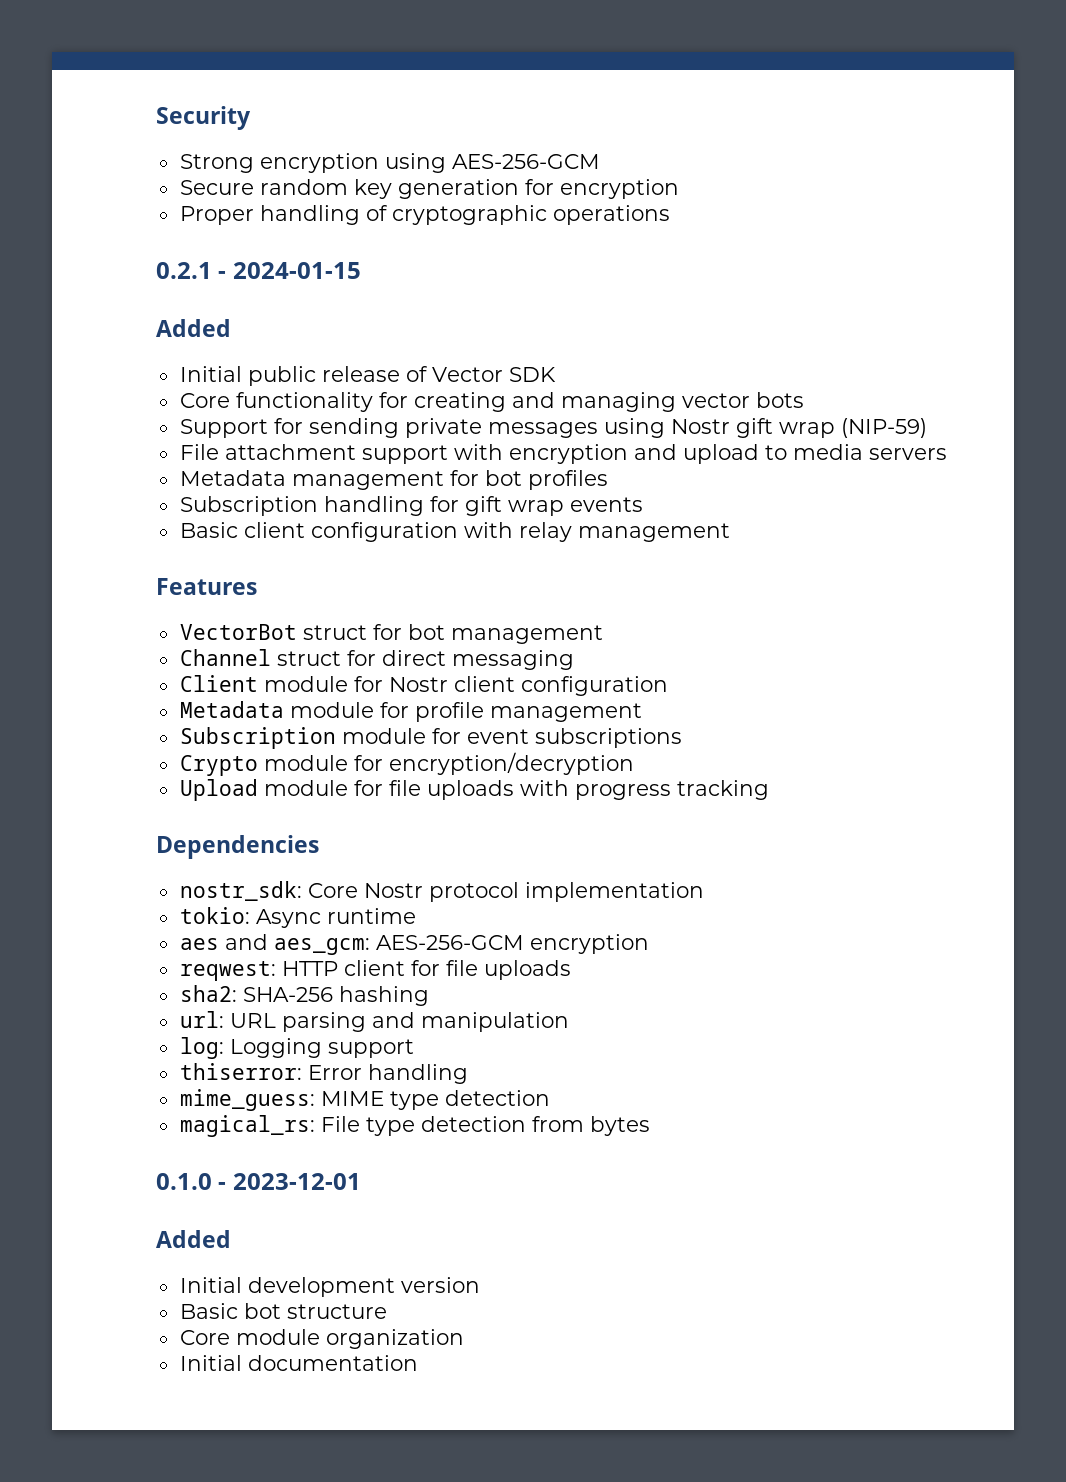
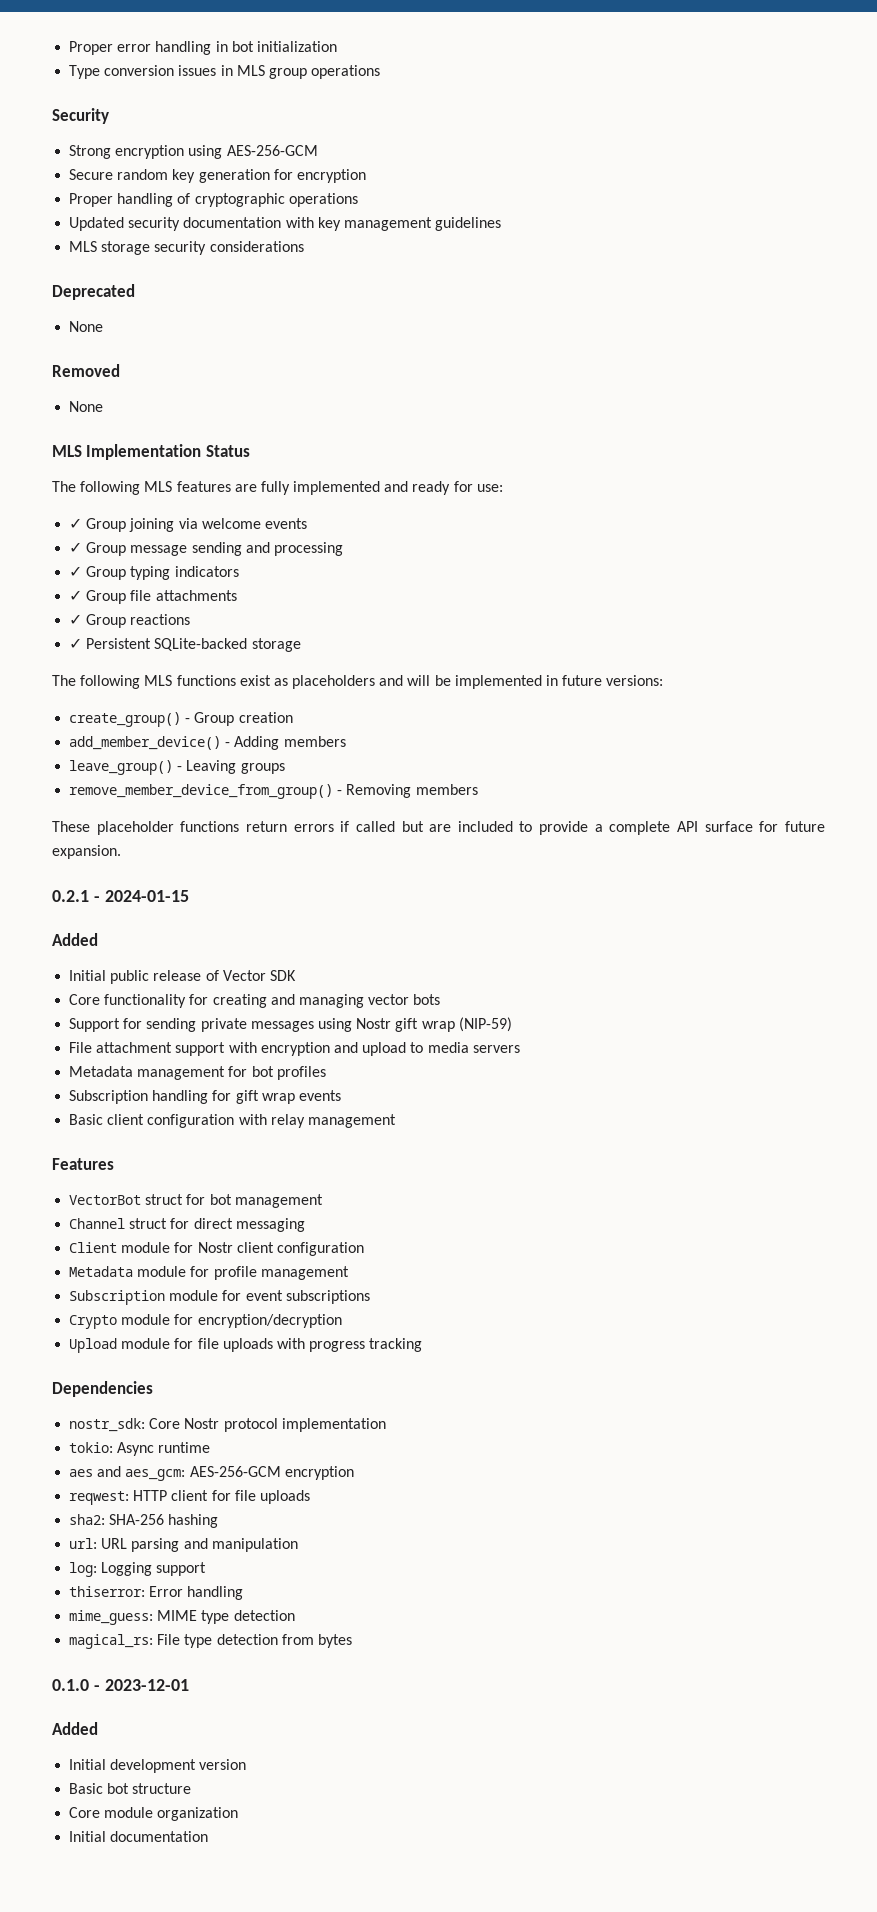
+ Proper error handling in bot initialization
+ Type conversion issues in MLS group operations
+ Updated security documentation with key management guidelines
+ MLS storage security considerations
+ Deprecated
+ None
+ Removed
+ None
+ MLS Implementation Status
+ The following MLS features are fully implemented and ready for use:
+ ✓ Group joining via welcome events
+ ✓ Group message sending and processing
+ ✓ Group typing indicators
+ ✓ Group file attachments
+ ✓ Group reactions
+ ✓ Persistent SQLite-backed storage
+ The following MLS functions exist as placeholders and will be implemented in future versions:
+ create_group() - Group creation
+ add_member_device() - Adding members
+ leave_group() - Leaving groups
+ remove_member_device_from_group() - Removing members
+ These placeholder functions return errors if called but are included to provide a complete API surface for future expansion.

